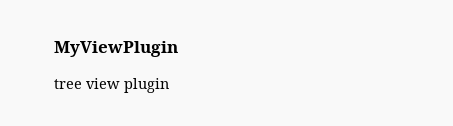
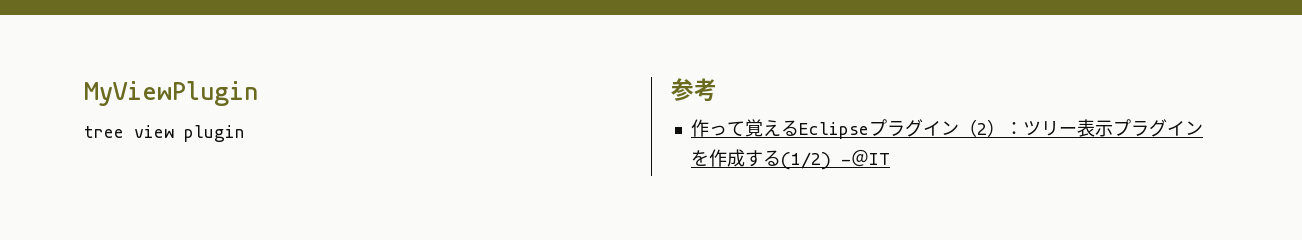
+ 参考
+ 作って覚えるEclipseプラグイン（2）：ツリー表示プラグインを作成する(1/2) -＠IT

